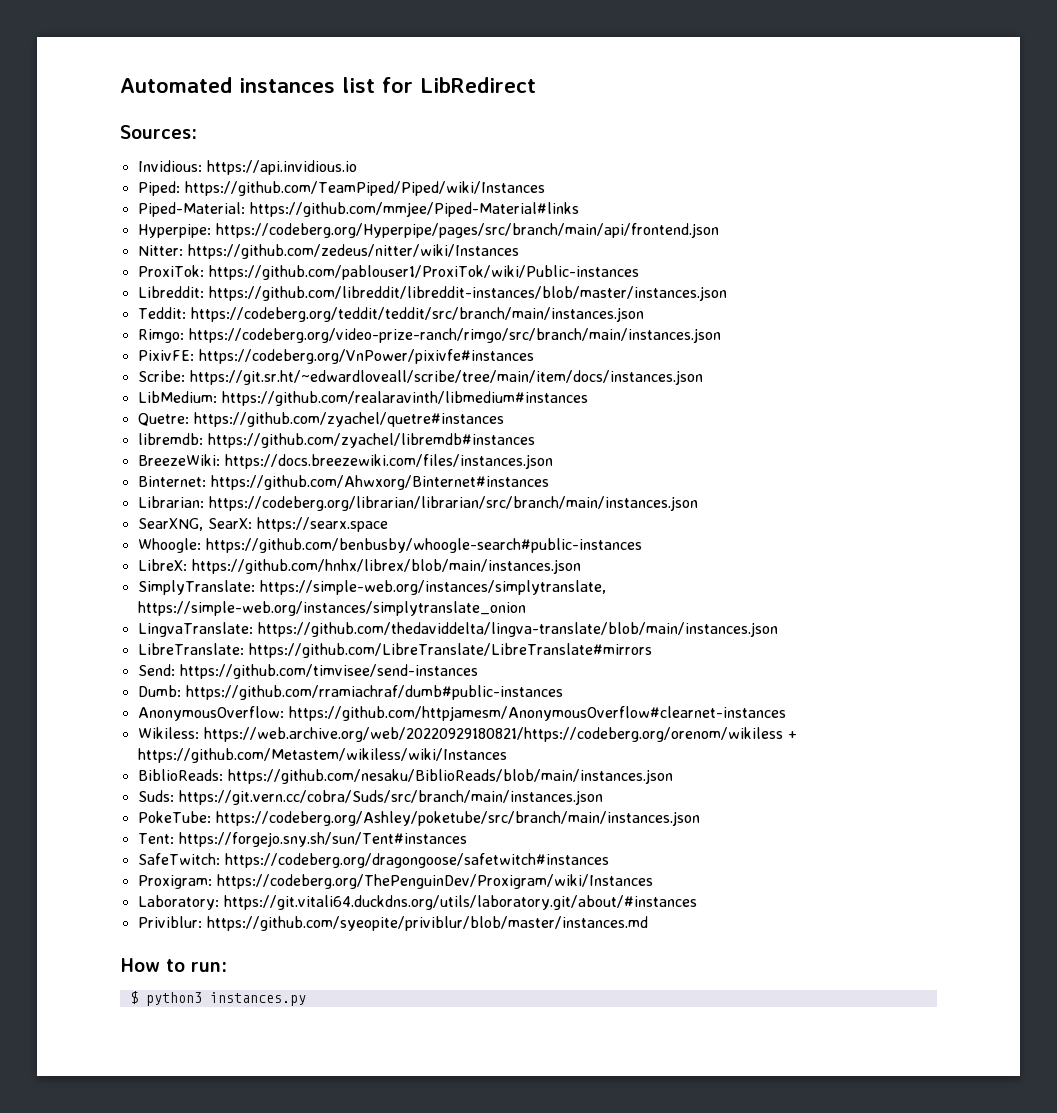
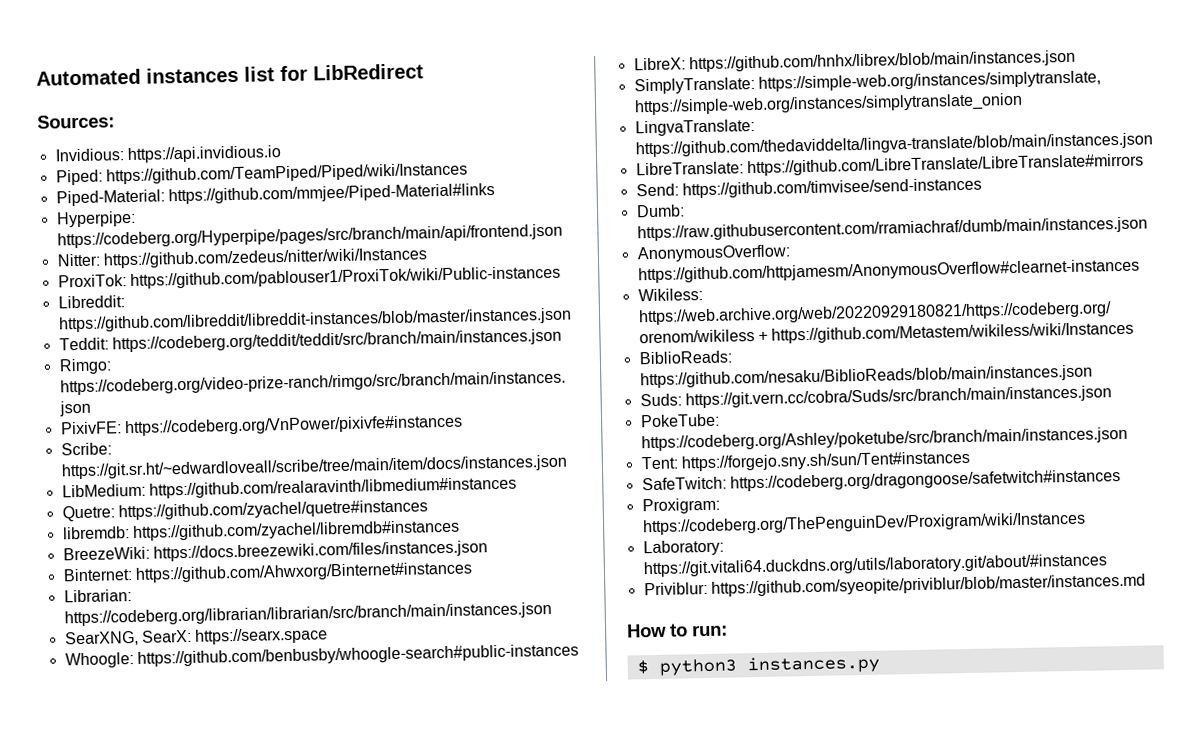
- Dumb: https://github.com/rramiachraf/dumb#public-instances
+ Dumb: https://raw.githubusercontent.com/rramiachraf/dumb/main/instances.json

